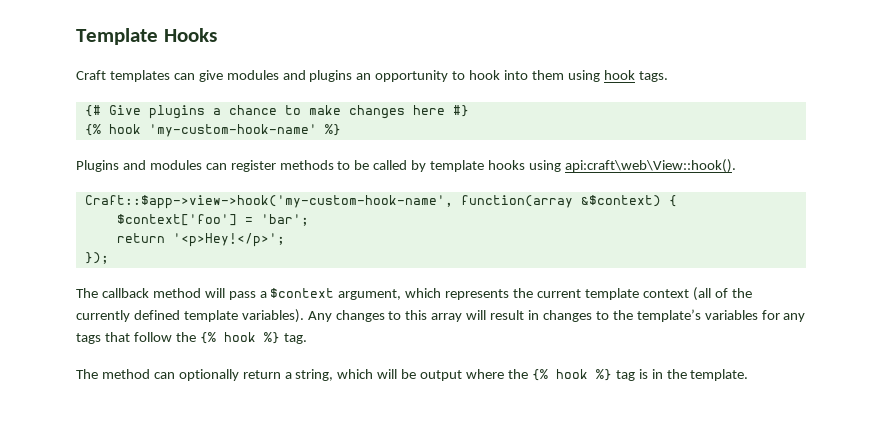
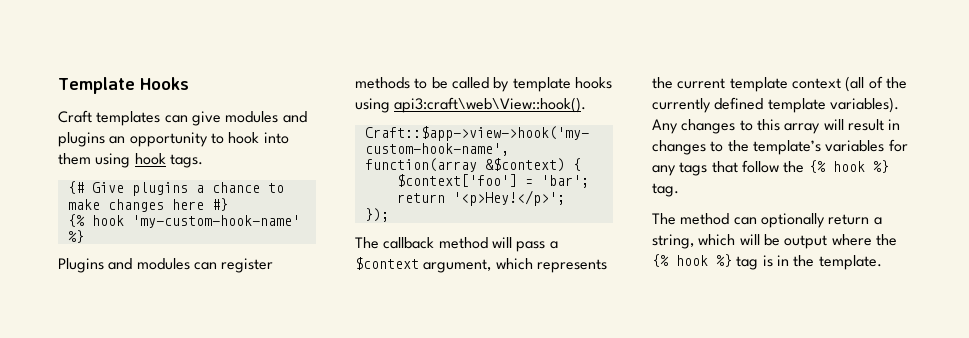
- Plugins and modules can register methods to be called by template hooks using api:craft\web\View::hook().
+ Plugins and modules can register methods to be called by template hooks using api3:craft\web\View::hook().

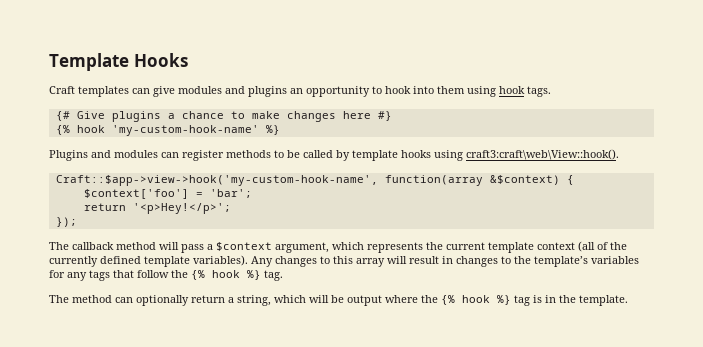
- Plugins and modules can register methods to be called by template hooks using api3:craft\web\View::hook().
+ Plugins and modules can register methods to be called by template hooks using craft3:craft\web\View::hook().

